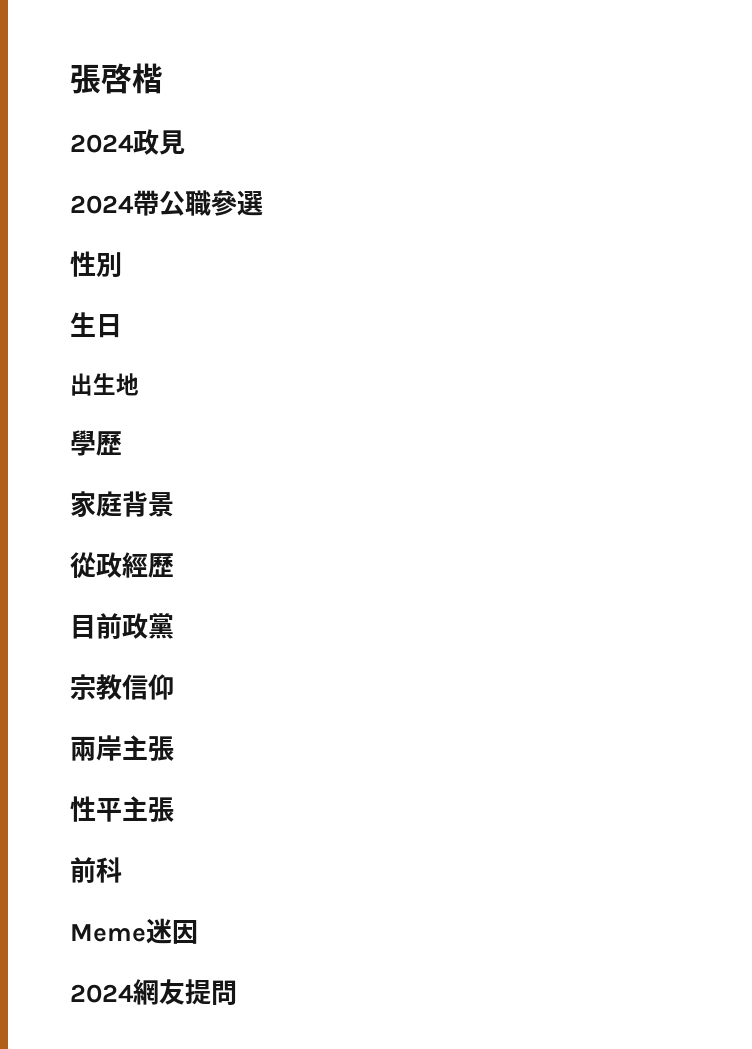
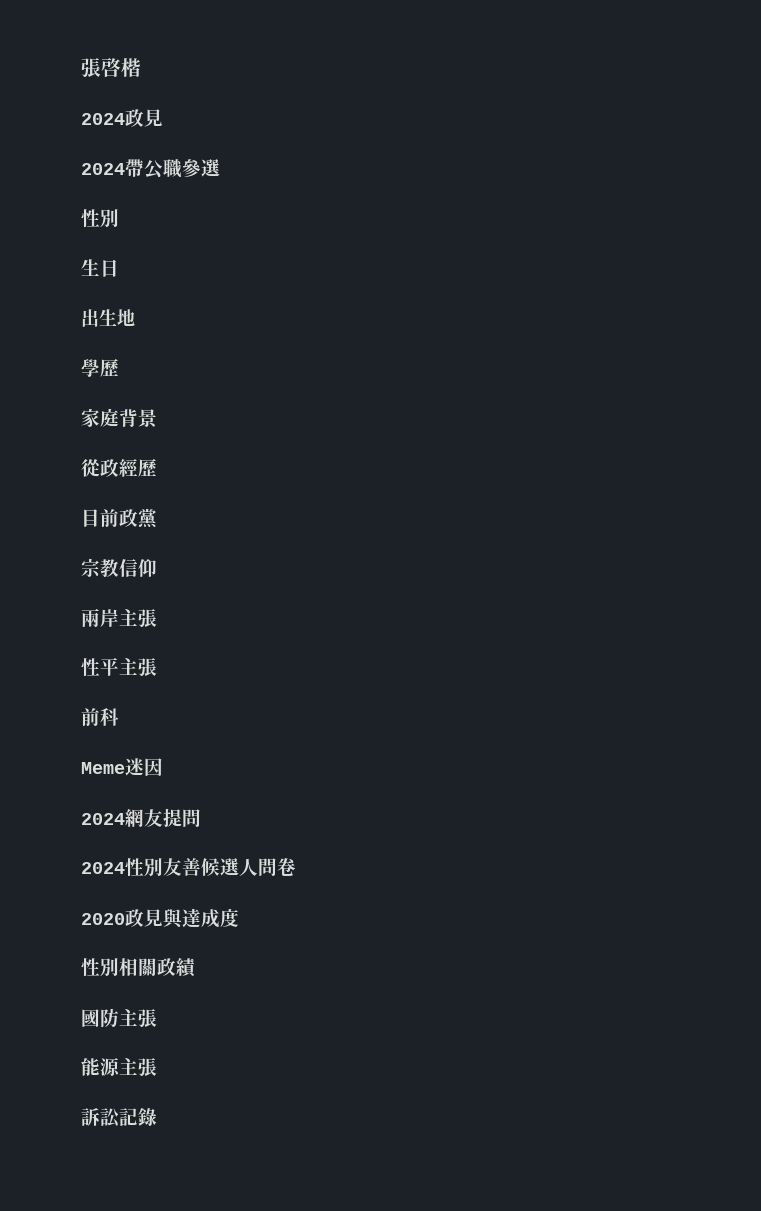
+ 2024性別友善候選人問卷
+ 2020政見與達成度
+ 性別相關政績
+ 國防主張
+ 能源主張
+ 訴訟記錄

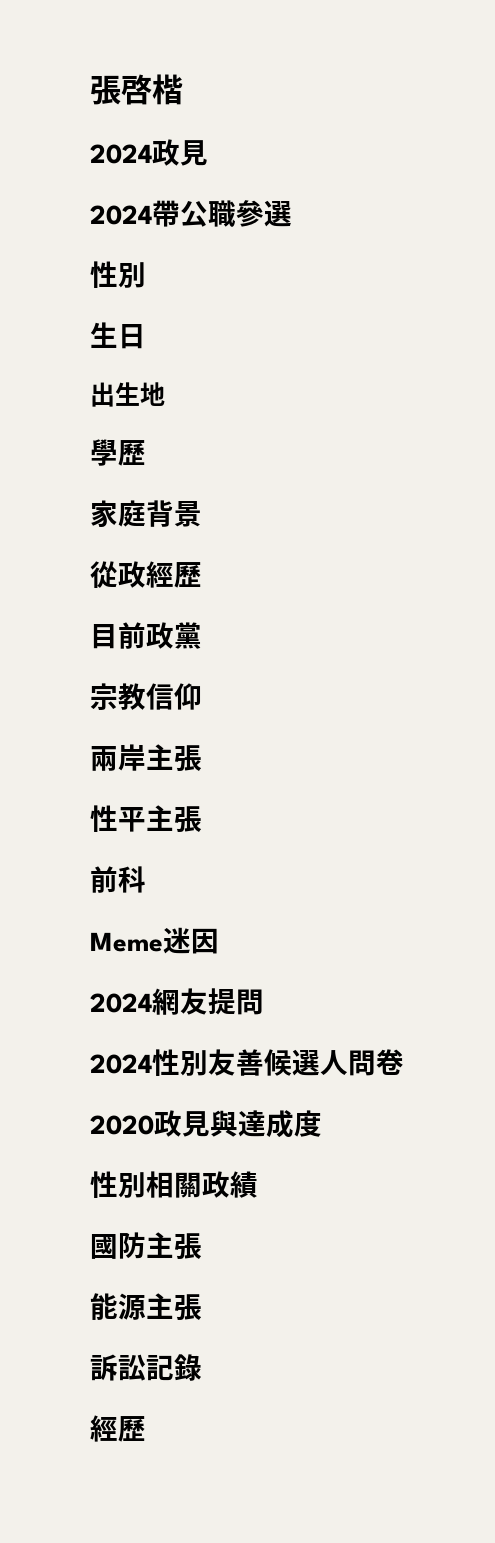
  訴訟記錄
+ 經歷

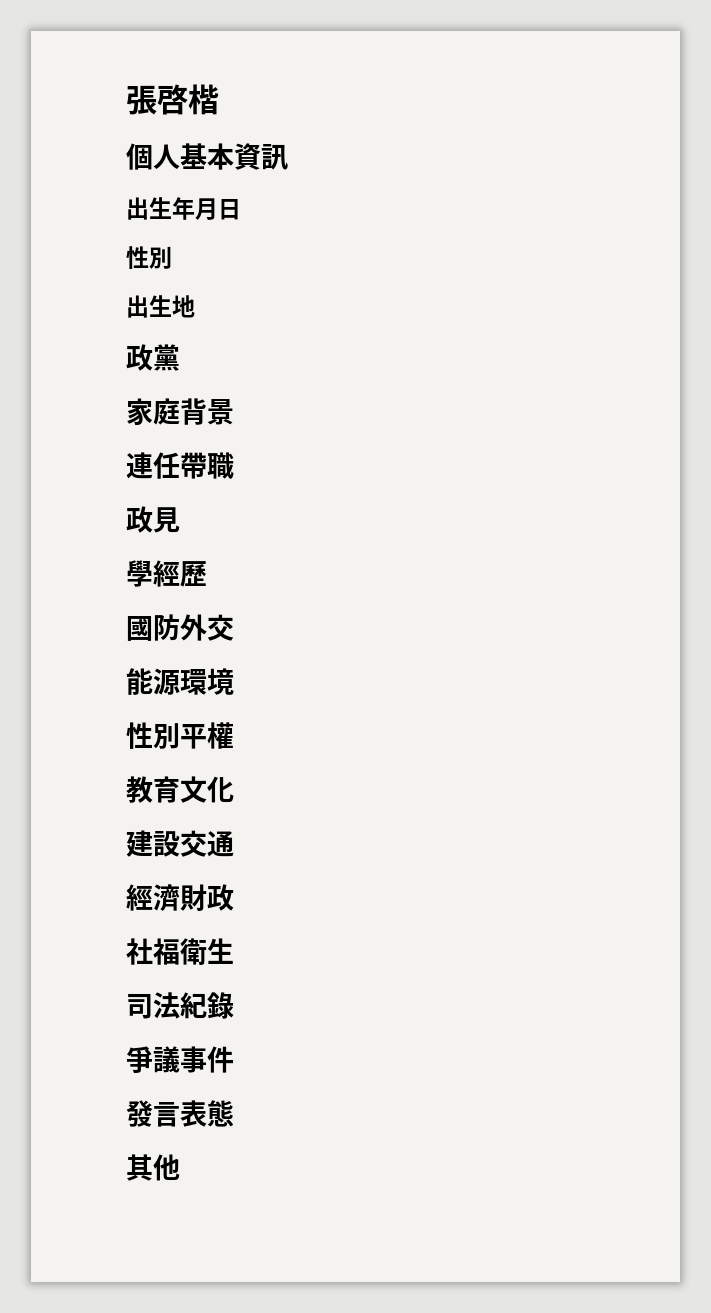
- 2024政見
- 2024帶公職參選
+ 個人基本資訊
+ 出生年月日
  性別
- 生日
- 學歷
+ 政黨
- 從政經歷
- 目前政黨
- 宗教信仰
- 兩岸主張
- 性平主張
- 前科
- Meme迷因
- 2024網友提問
- 2024性別友善候選人問卷
- 2020政見與達成度
- 性別相關政績
- 國防主張
- 能源主張
- 訴訟記錄
- 經歷
+ 連任帶職
+ 政見
+ 學經歷
+ 國防外交
+ 能源環境
+ 性別平權
+ 教育文化
+ 建設交通
+ 經濟財政
+ 社福衛生
+ 司法紀錄
+ 爭議事件
+ 發言表態
+ 其他

